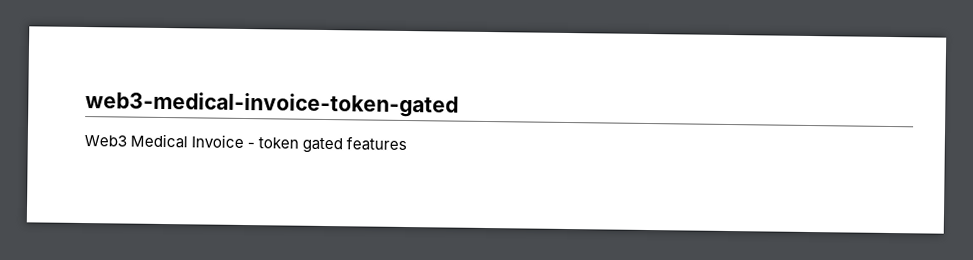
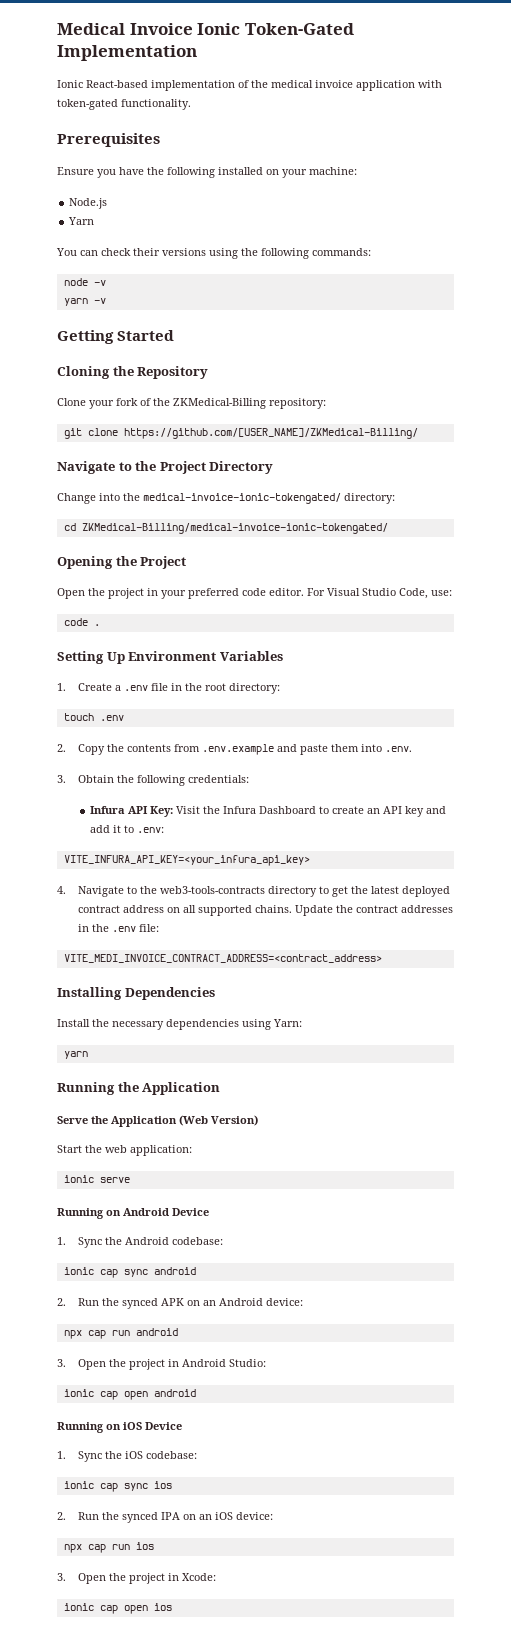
- web3-medical-invoice-token-gated
- Web3 Medical Invoice - token gated features
+ Medical Invoice Ionic Token-Gated Implementation
+ Ionic React-based implementation of the medical invoice application with token-gated functionality.
+ Prerequisites
+ Ensure you have the following installed on your machine:
+ Node.js
+ Yarn
+ You can check their versions using the following commands:
+ node -v
+ yarn -v
+ Getting Started
+ Cloning the Repository
+ Clone your fork of the ZKMedical-Billing repository:
+ git clone https://github.com/[USER_NAME]/ZKMedical-Billing/
+ Navigate to the Project Directory
+ Change into the medical-invoice-ionic-tokengated/ directory:
+ cd ZKMedical-Billing/medical-invoice-ionic-tokengated/
+ Opening the Project
+ Open the project in your preferred code editor. For Visual Studio Code, use:
+ code .
+ Setting Up Environment Variables
+ 1. Create a .env file in the root directory:
+ touch .env
+ 2. Copy the contents from .env.example and paste them into .env.
+ 3. Obtain the following credentials:
+ Infura API Key: Visit the Infura Dashboard to create an API key and add it to .env:
+ VITE_INFURA_API_KEY=<your_infura_api_key>
+ 4. Navigate to the web3-tools-contracts directory to get the latest deployed contract address on all supported chains. Update the contract addresses in the .env file:
+ VITE_MEDI_INVOICE_CONTRACT_ADDRESS=<contract_address>
+ Installing Dependencies
+ Install the necessary dependencies using Yarn:
+ yarn
+ Running the Application
+ Serve the Application (Web Version)
+ Start the web application:
+ ionic serve
+ Running on Android Device
+ 1. Sync the Android codebase:
+ ionic cap sync android
+ 2. Run the synced APK on an Android device:
+ npx cap run android
+ 3. Open the project in Android Studio:
+ ionic cap open android
+ Running on iOS Device
+ 1. Sync the iOS codebase:
+ ionic cap sync ios
+ 2. Run the synced IPA on an iOS device:
+ npx cap run ios
+ 3. Open the project in Xcode:
+ ionic cap open ios

